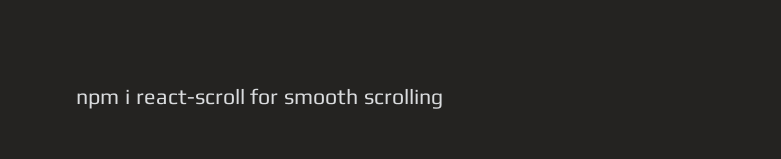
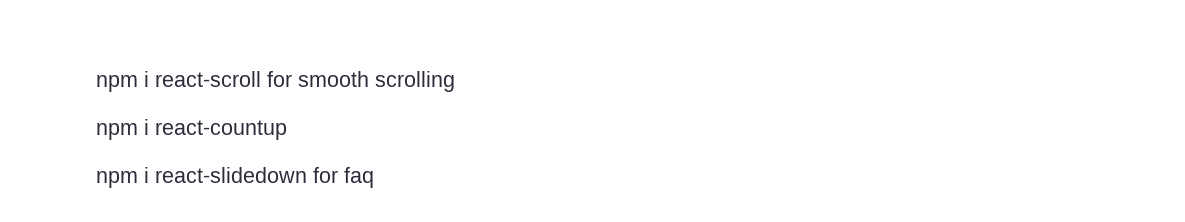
+ npm i react-countup
+ npm i react-slidedown for faq

